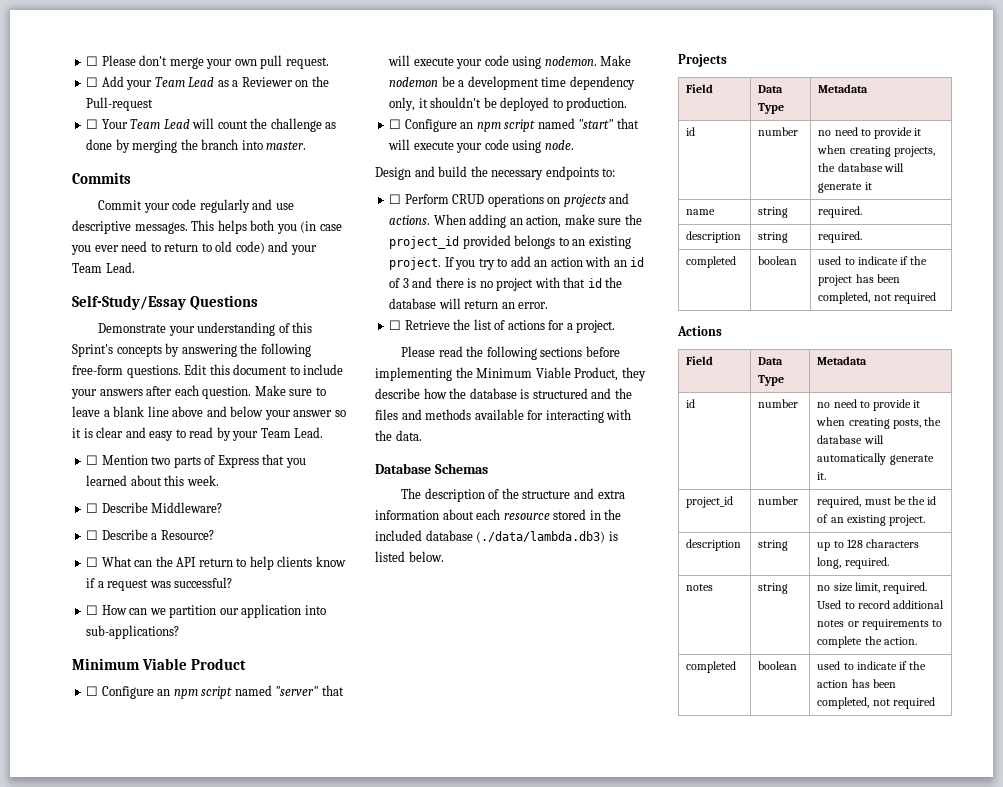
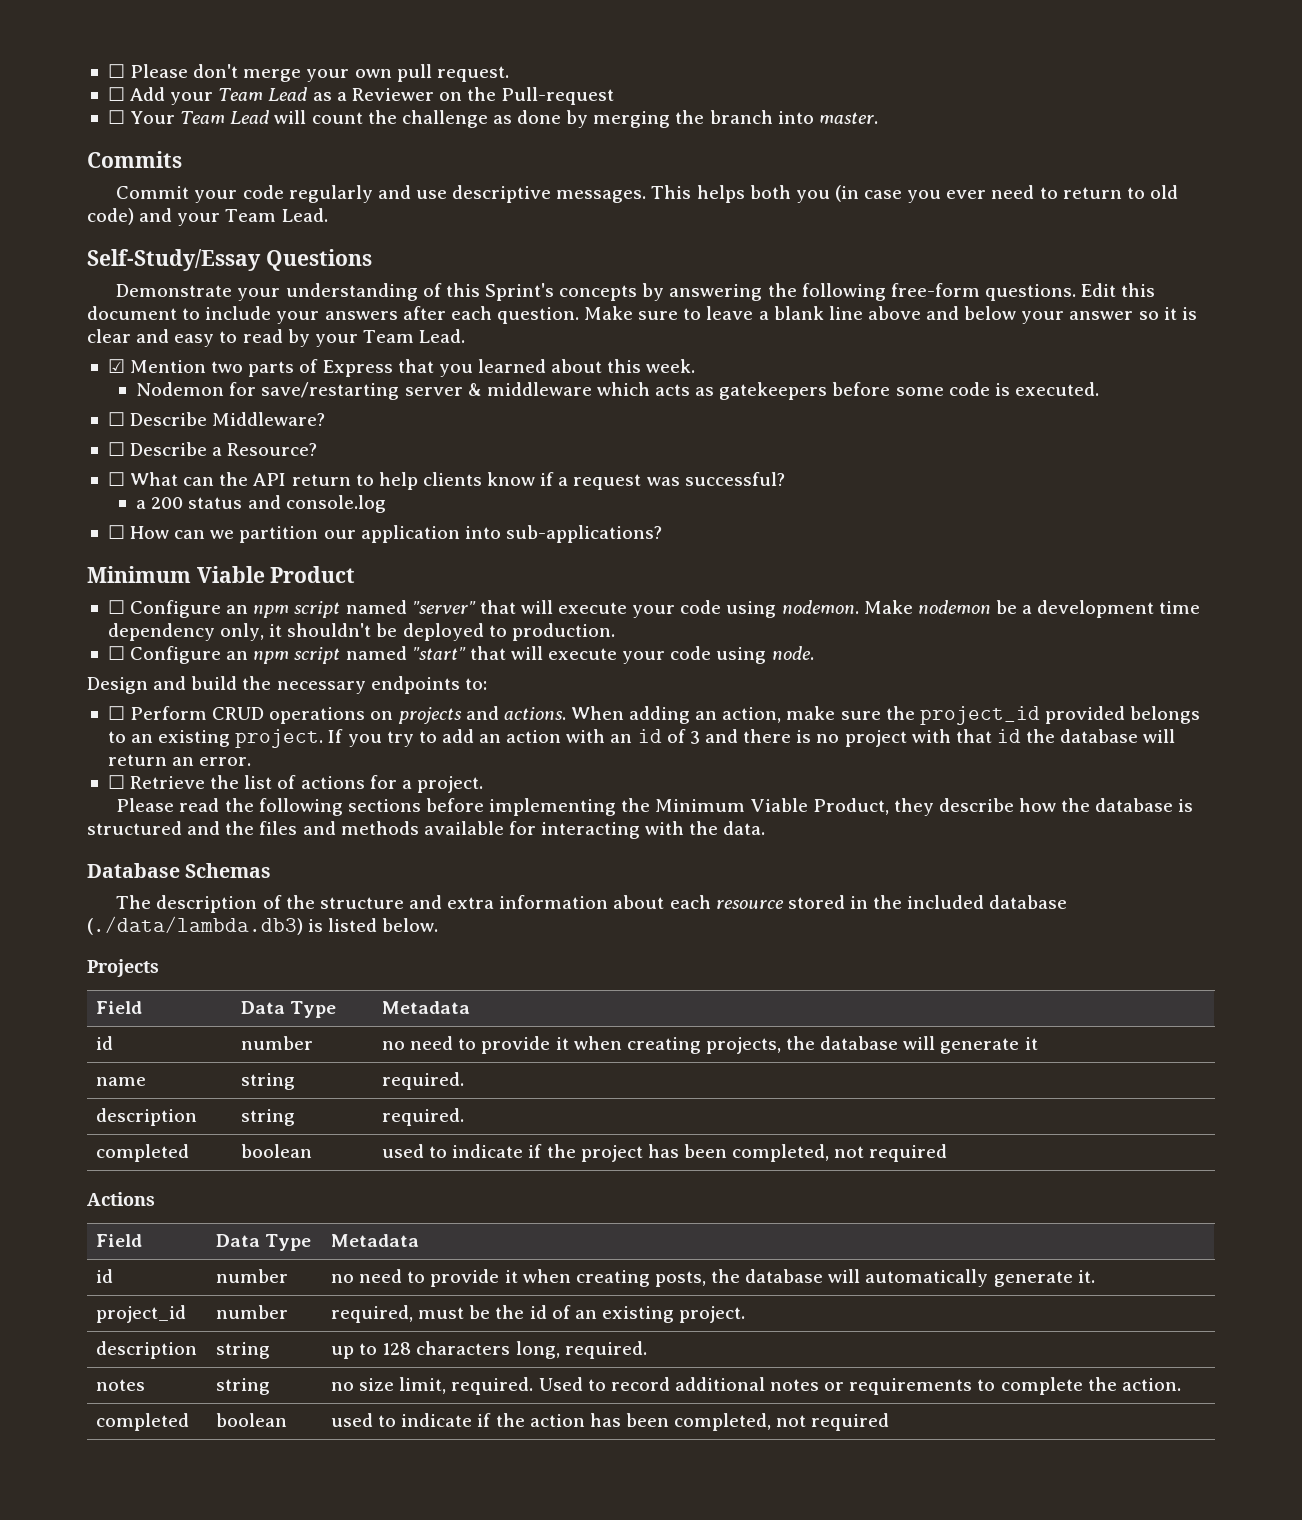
- ☐ Mention two parts of Express that you learned about this week.
+ ☑ Mention two parts of Express that you learned about this week.
+ Nodemon for save/restarting server & middleware which acts as gatekeepers before some code is executed.
+ a 200 status and console.log

